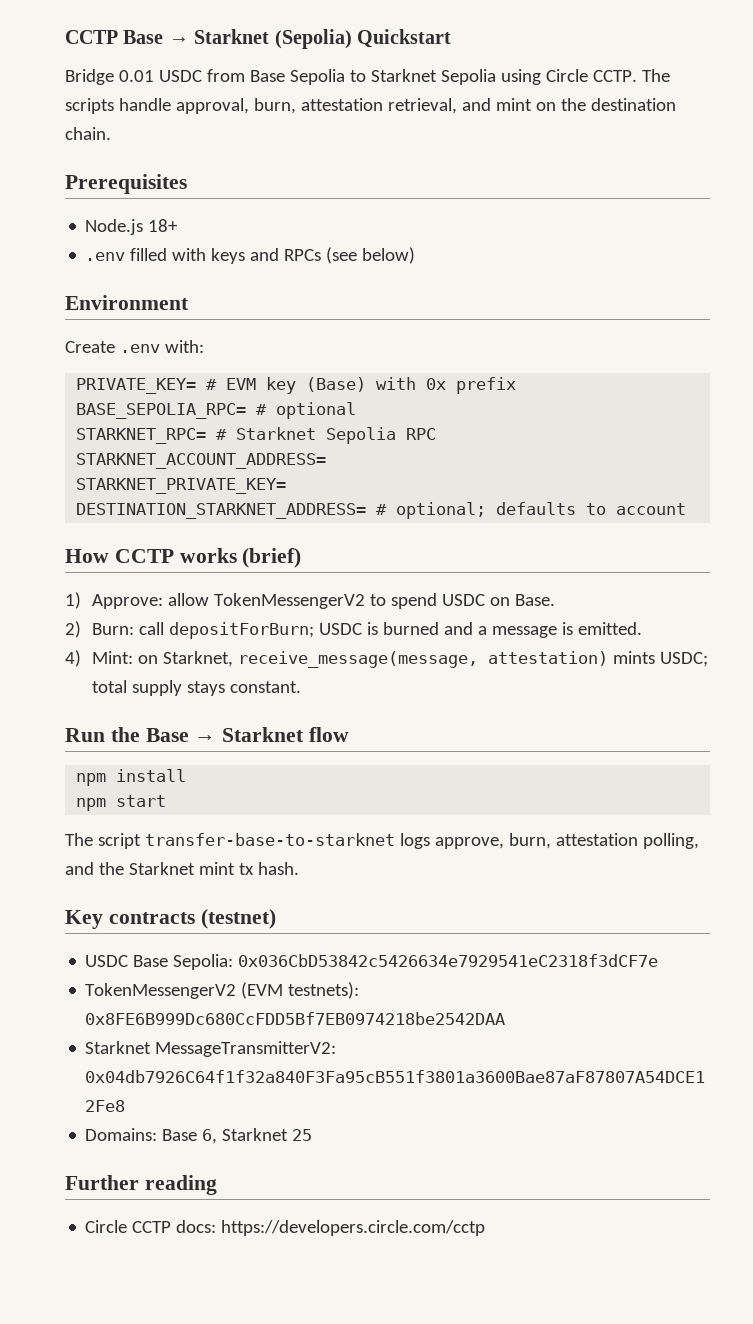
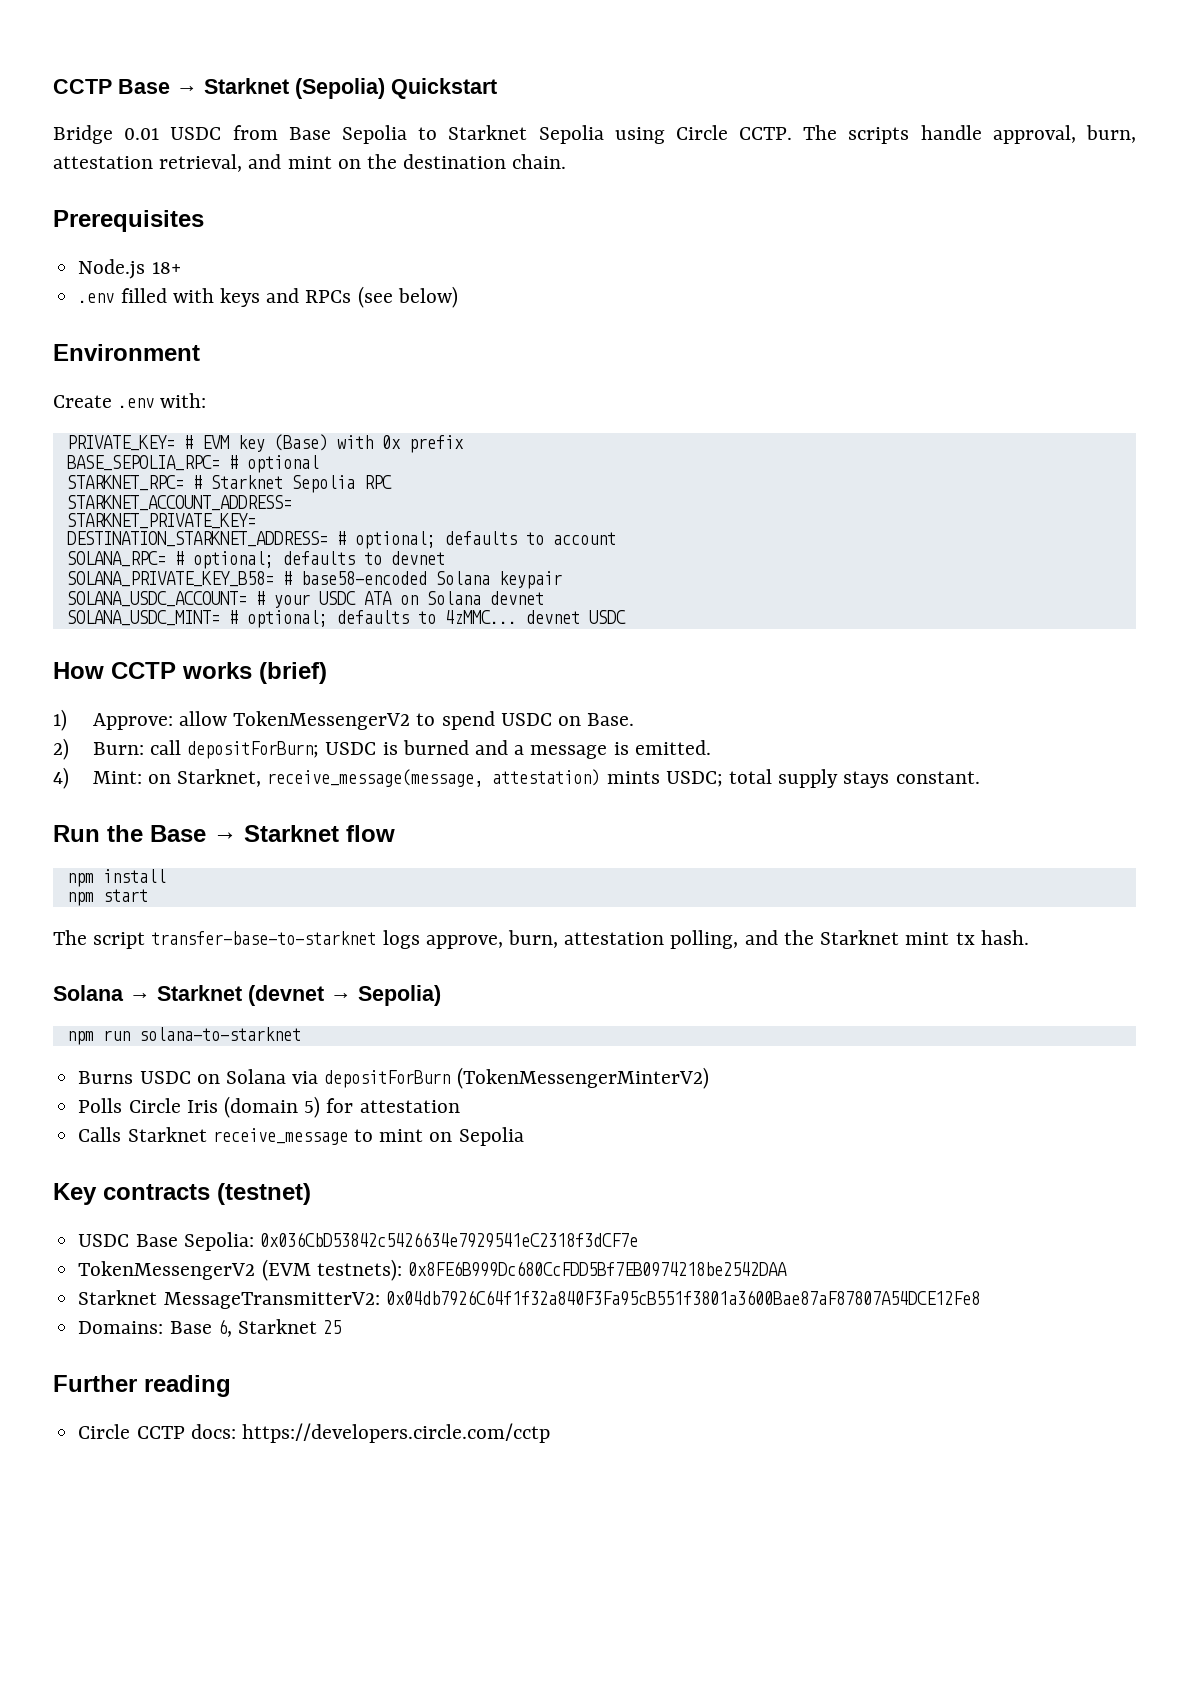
+ SOLANA_RPC= # optional; defaults to devnet
+ SOLANA_PRIVATE_KEY_B58= # base58-encoded Solana keypair
+ SOLANA_USDC_ACCOUNT= # your USDC ATA on Solana devnet
+ SOLANA_USDC_MINT= # optional; defaults to 4zMMC... devnet USDC
+ Solana → Starknet (devnet → Sepolia)
+ npm run solana-to-starknet
+ Burns USDC on Solana via depositForBurn (TokenMessengerMinterV2)
+ Polls Circle Iris (domain 5) for attestation
+ Calls Starknet receive_message to mint on Sepolia

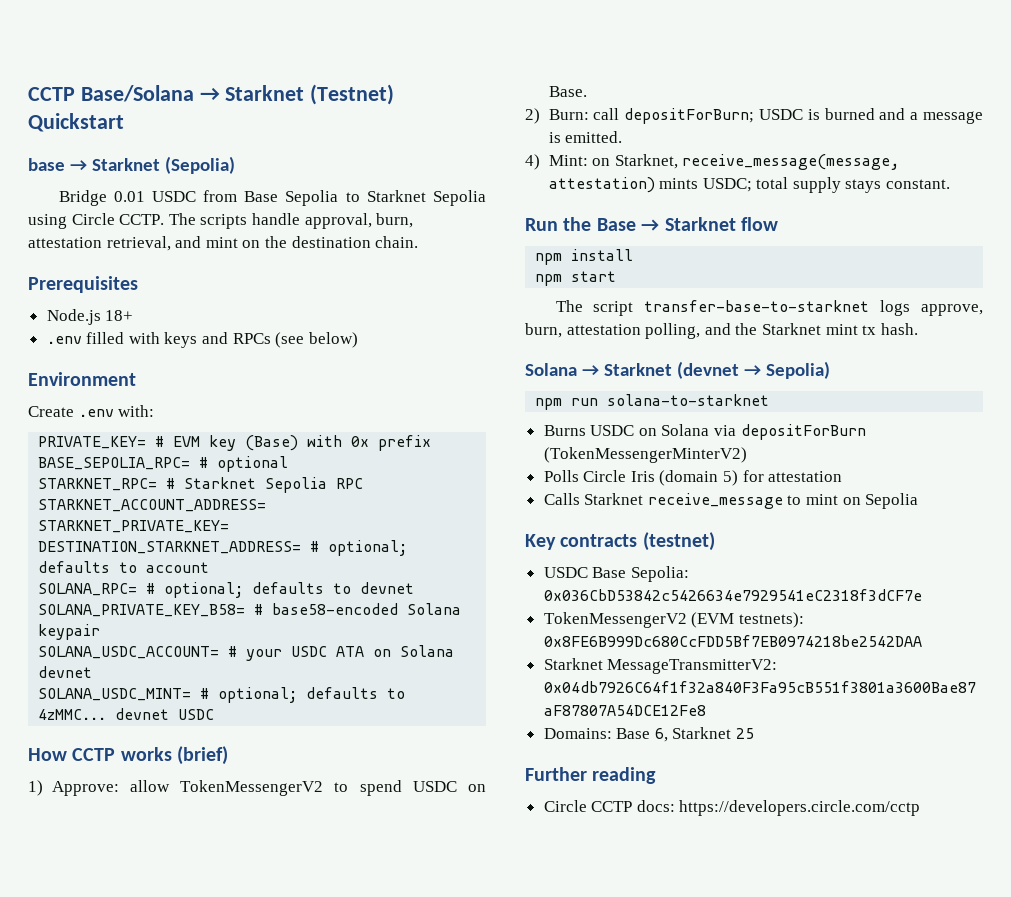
- CCTP Base → Starknet (Sepolia) Quickstart
+ CCTP Base/Solana → Starknet (Testnet) Quickstart
+ base → Starknet (Sepolia)

